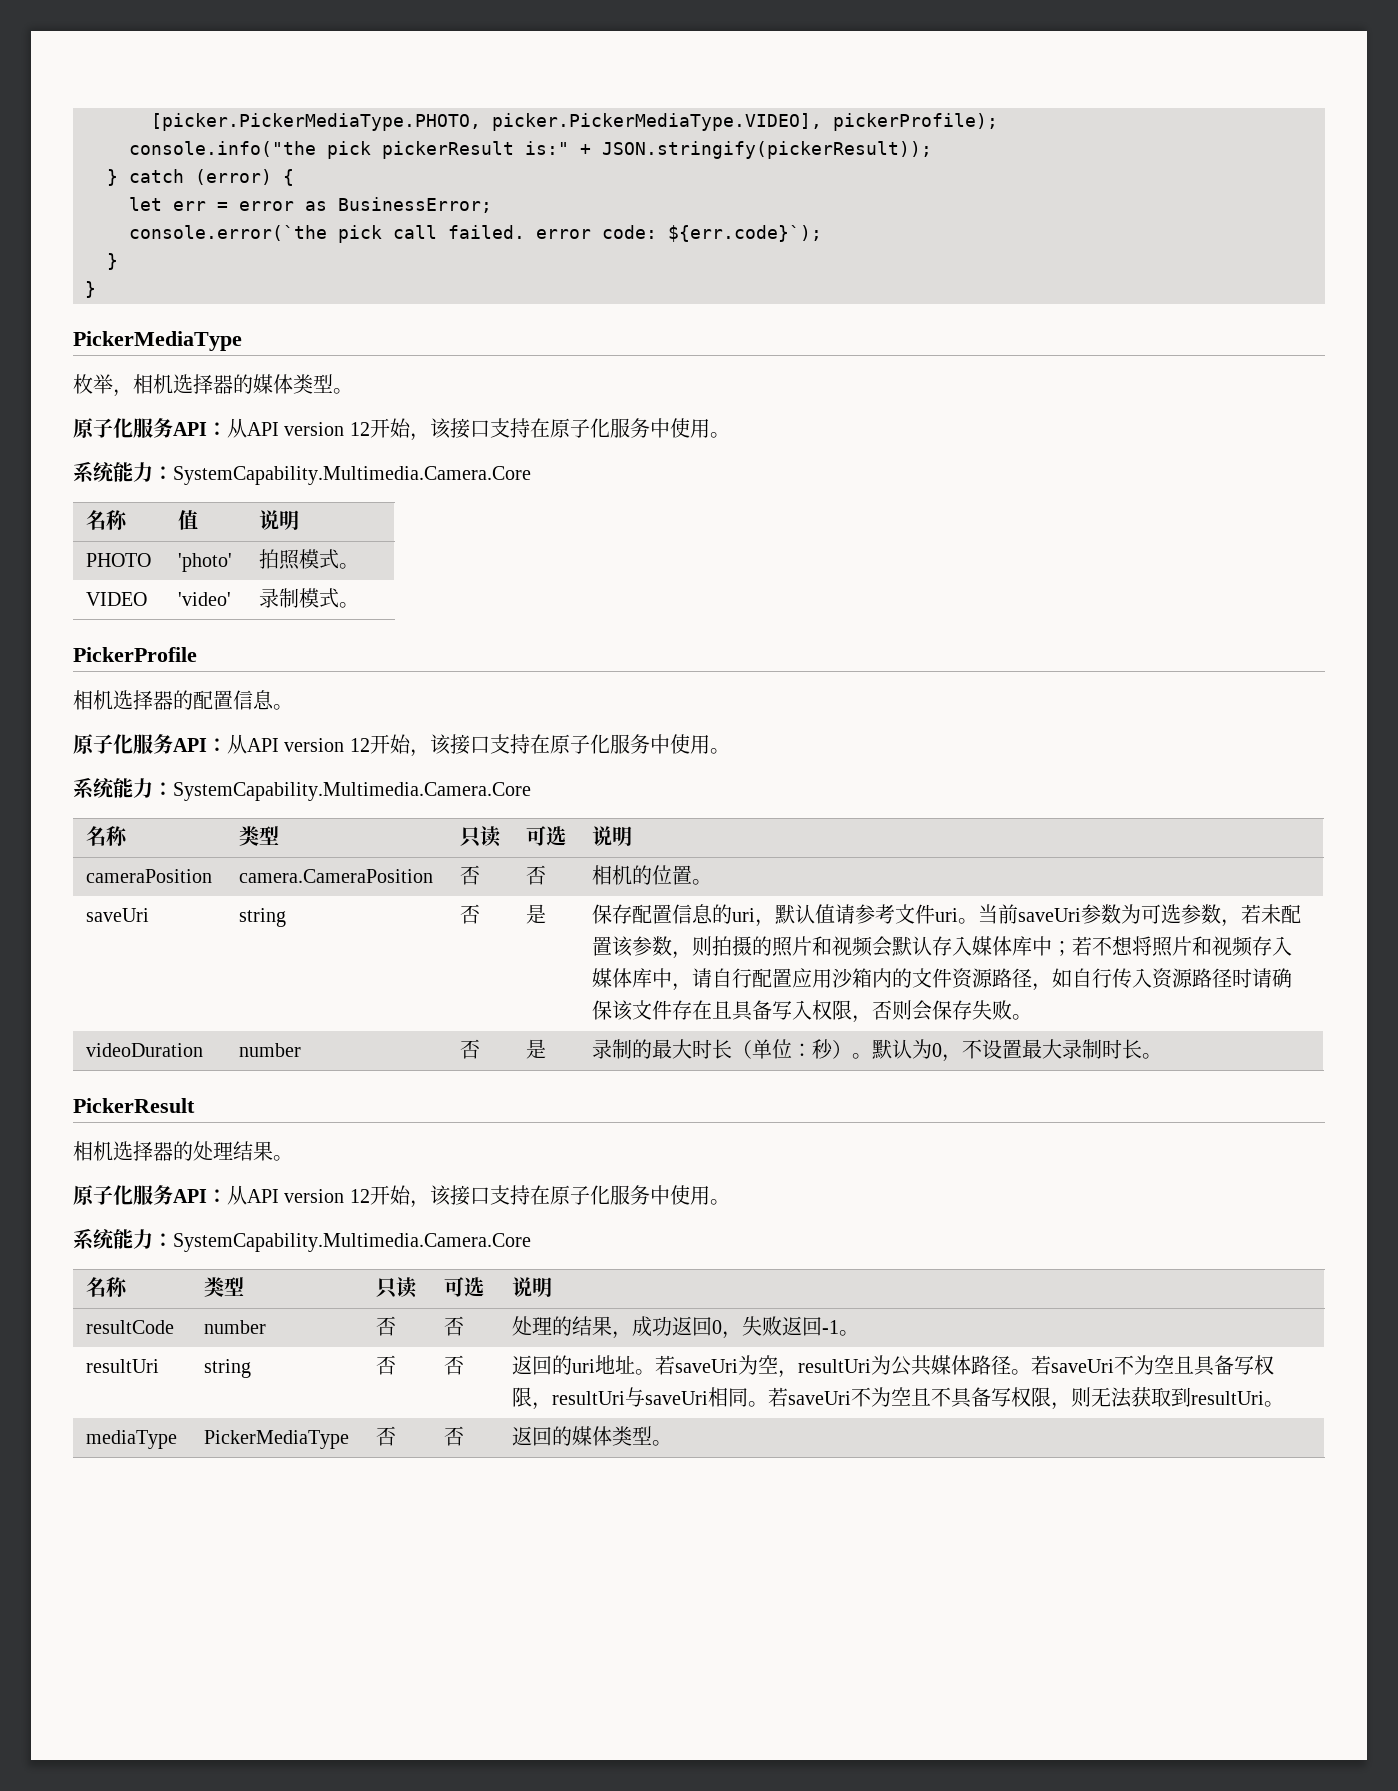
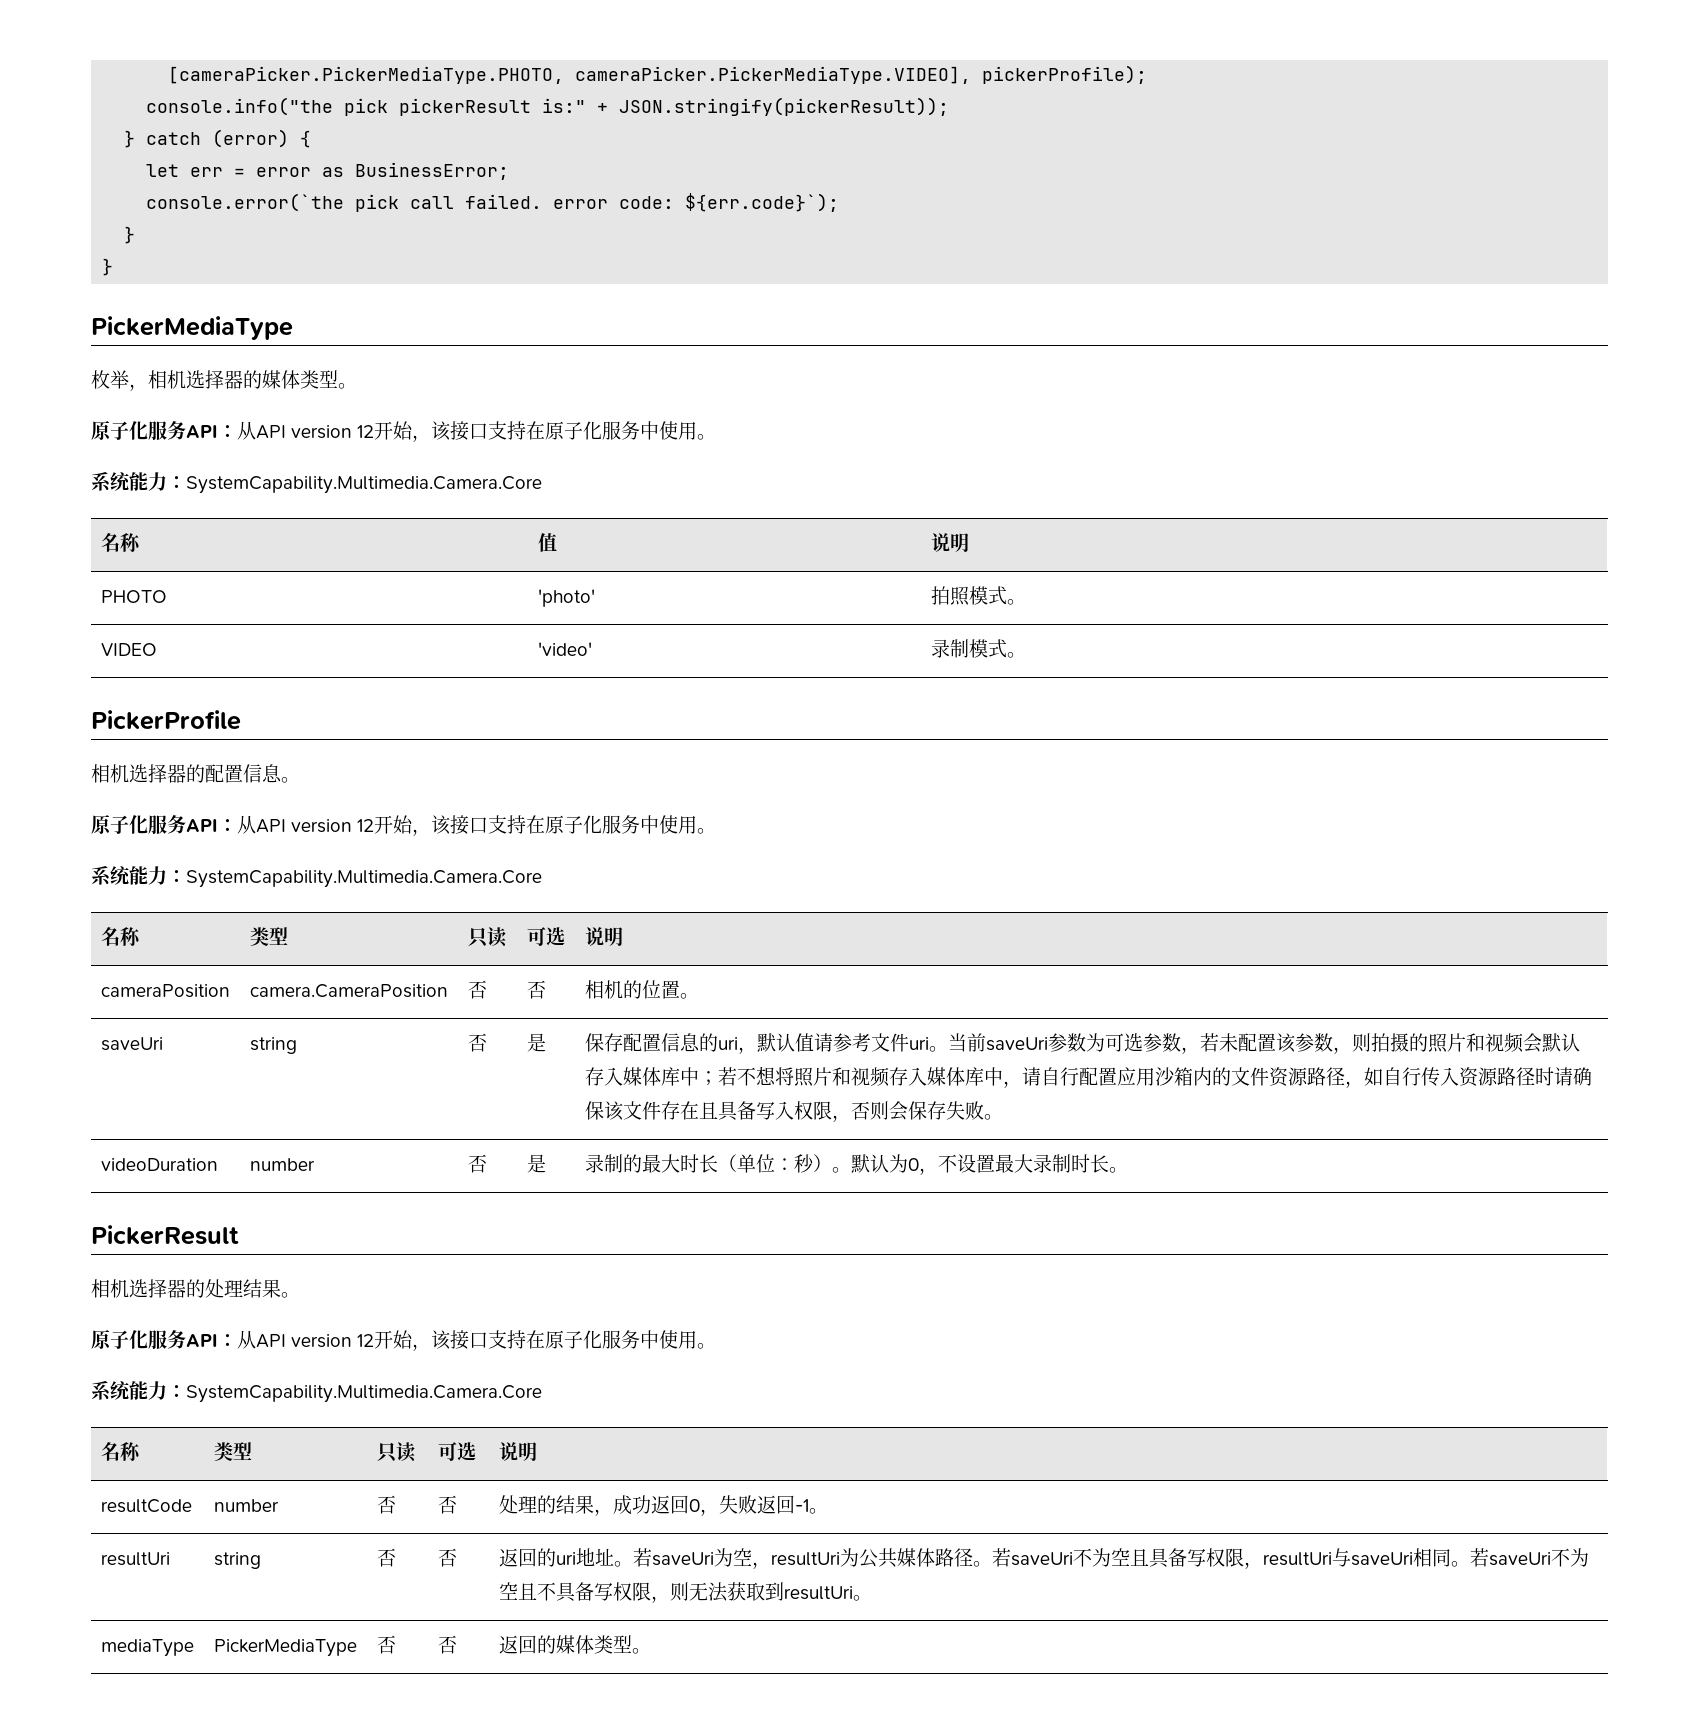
- [picker.PickerMediaType.PHOTO, picker.PickerMediaType.VIDEO], pickerProfile);
+ [cameraPicker.PickerMediaType.PHOTO, cameraPicker.PickerMediaType.VIDEO], pickerProfile);

